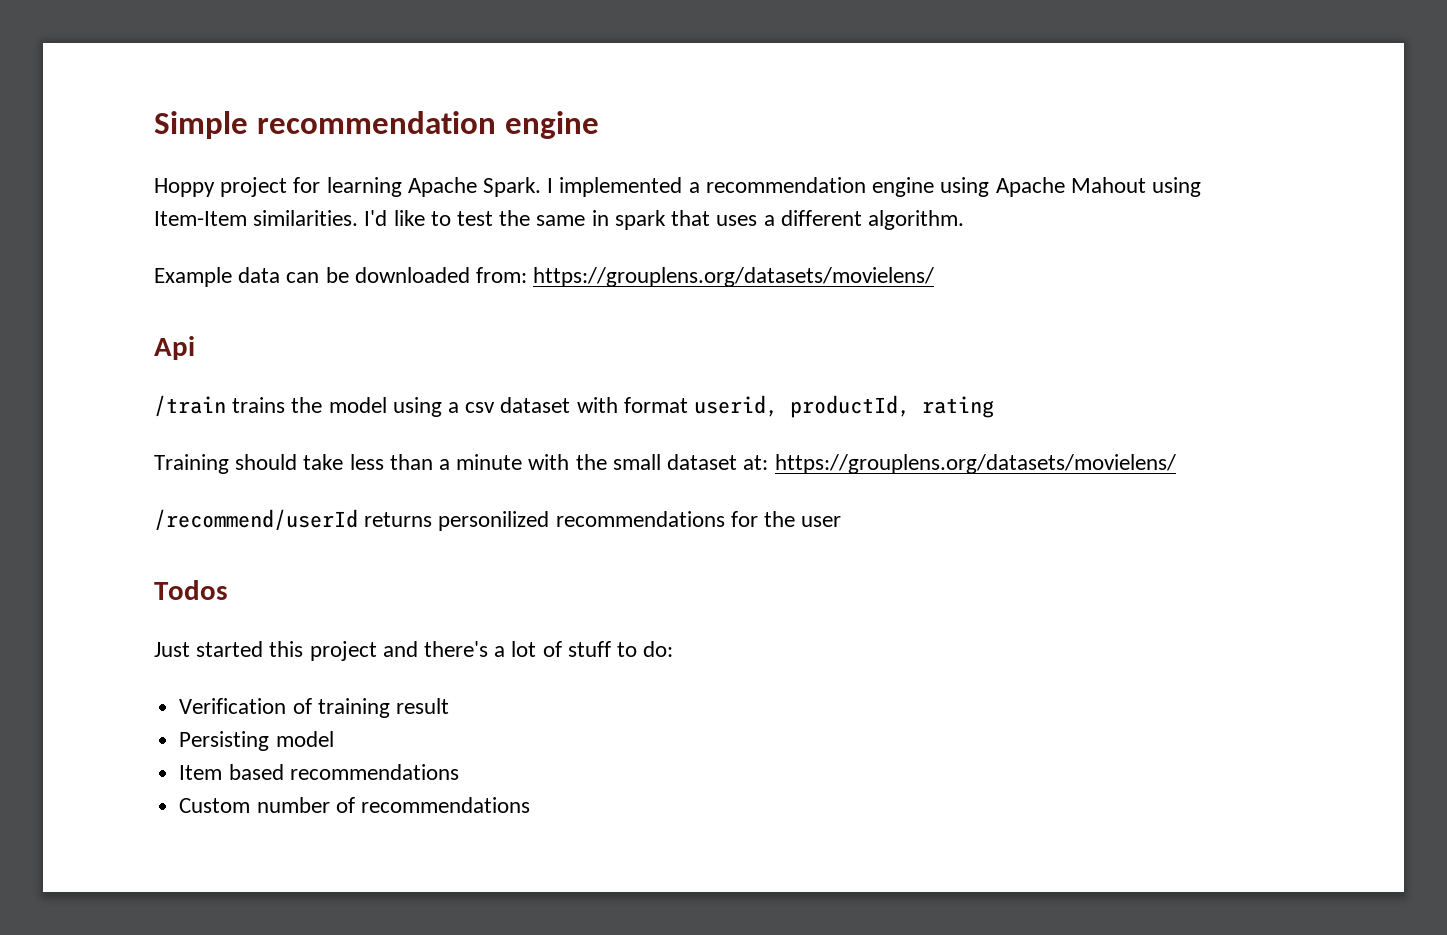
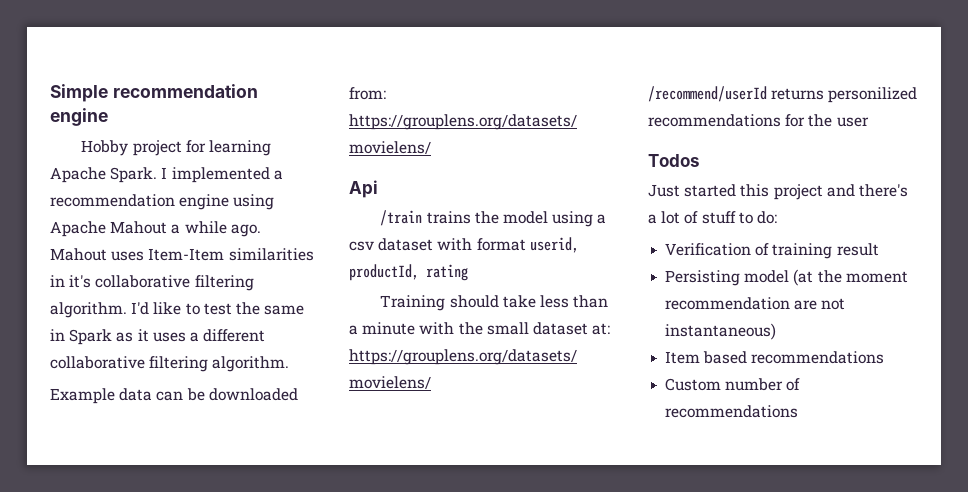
- Hoppy project for learning Apache Spark.
+ Hobby project for learning Apache Spark.
- I implemented a recommendation engine using Apache Mahout using Item-Item similarities.
+ I implemented a recommendation engine using Apache Mahout a while ago. Mahout uses Item-Item similarities in it's collaborative filtering algorithm.
- I'd like to test the same in spark that uses a different algorithm.
+ I'd like to test the same in Spark as it uses a different collaborative filtering algorithm.
- Persisting model
+ Persisting model (at the moment recommendation are not instantaneous)

